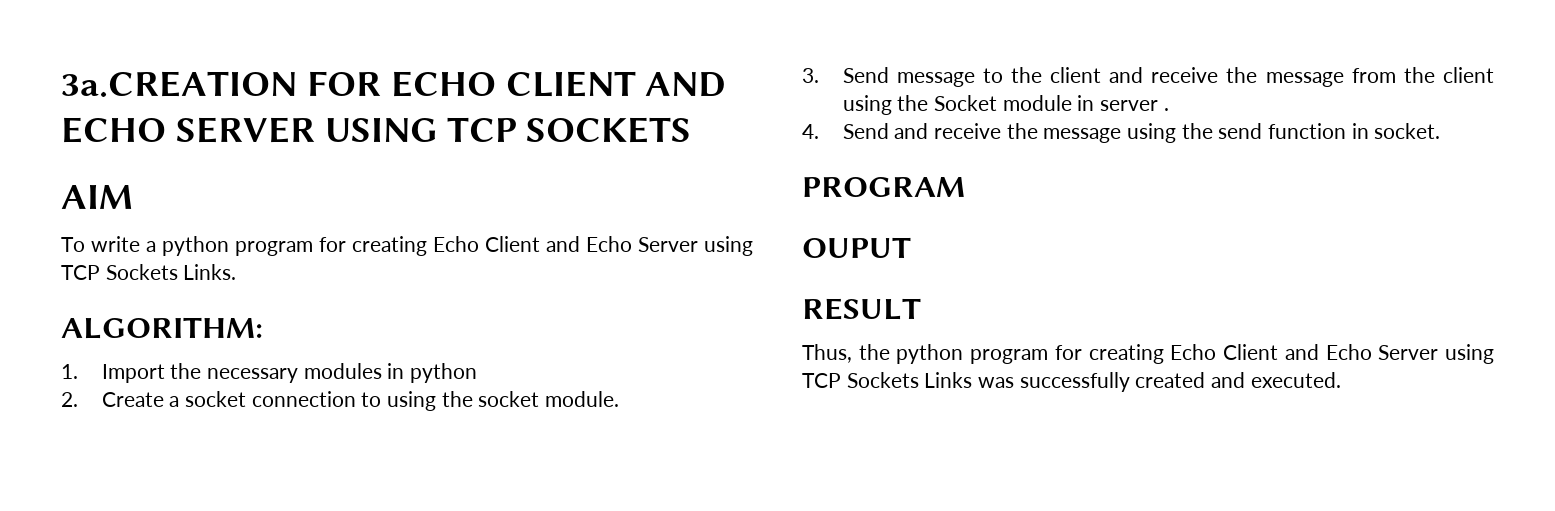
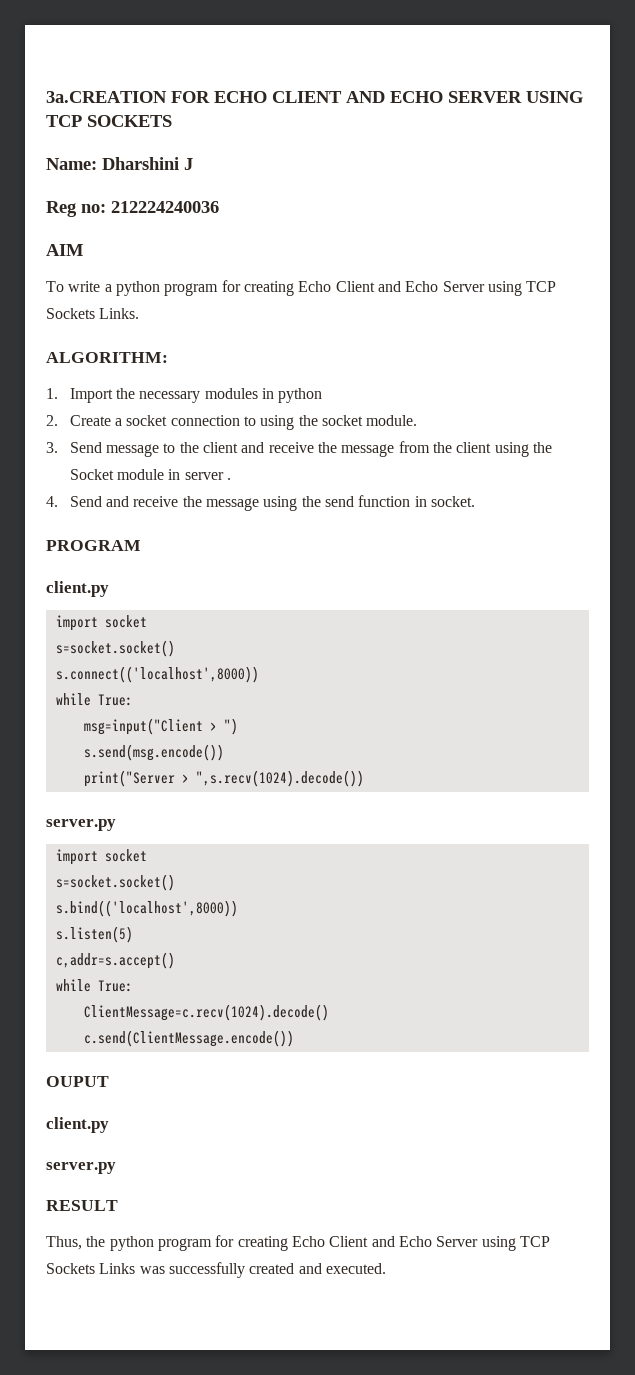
+ Name: Dharshini J
+ Reg no: 212224240036
  PROGRAM
+ client.py
+ import socket
+ s=socket.socket()
+ s.connect(('localhost',8000))
+ while True:
+ msg=input("Client > ")
+ s.send(msg.encode())
+ print("Server > ",s.recv(1024).decode())
+ server.py
+ import socket
+ s=socket.socket()
+ s.bind(('localhost',8000))
+ s.listen(5)
+ c,addr=s.accept()
+ while True:
+ ClientMessage=c.recv(1024).decode()
+ c.send(ClientMessage.encode())
  OUPUT
+ client.py
+ server.py

